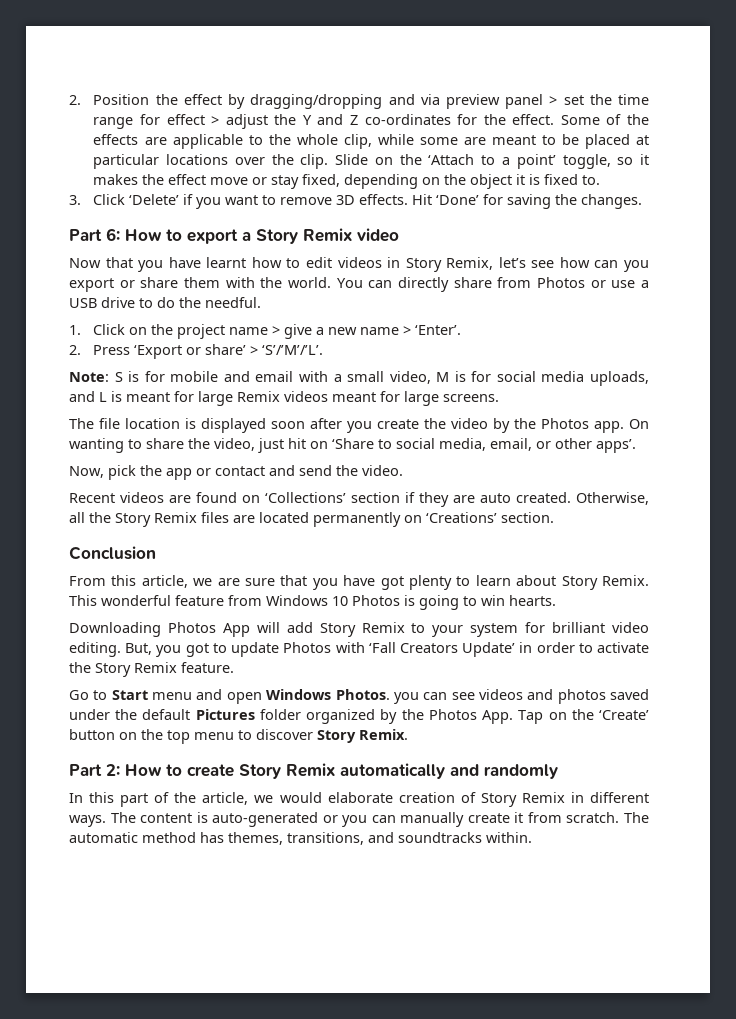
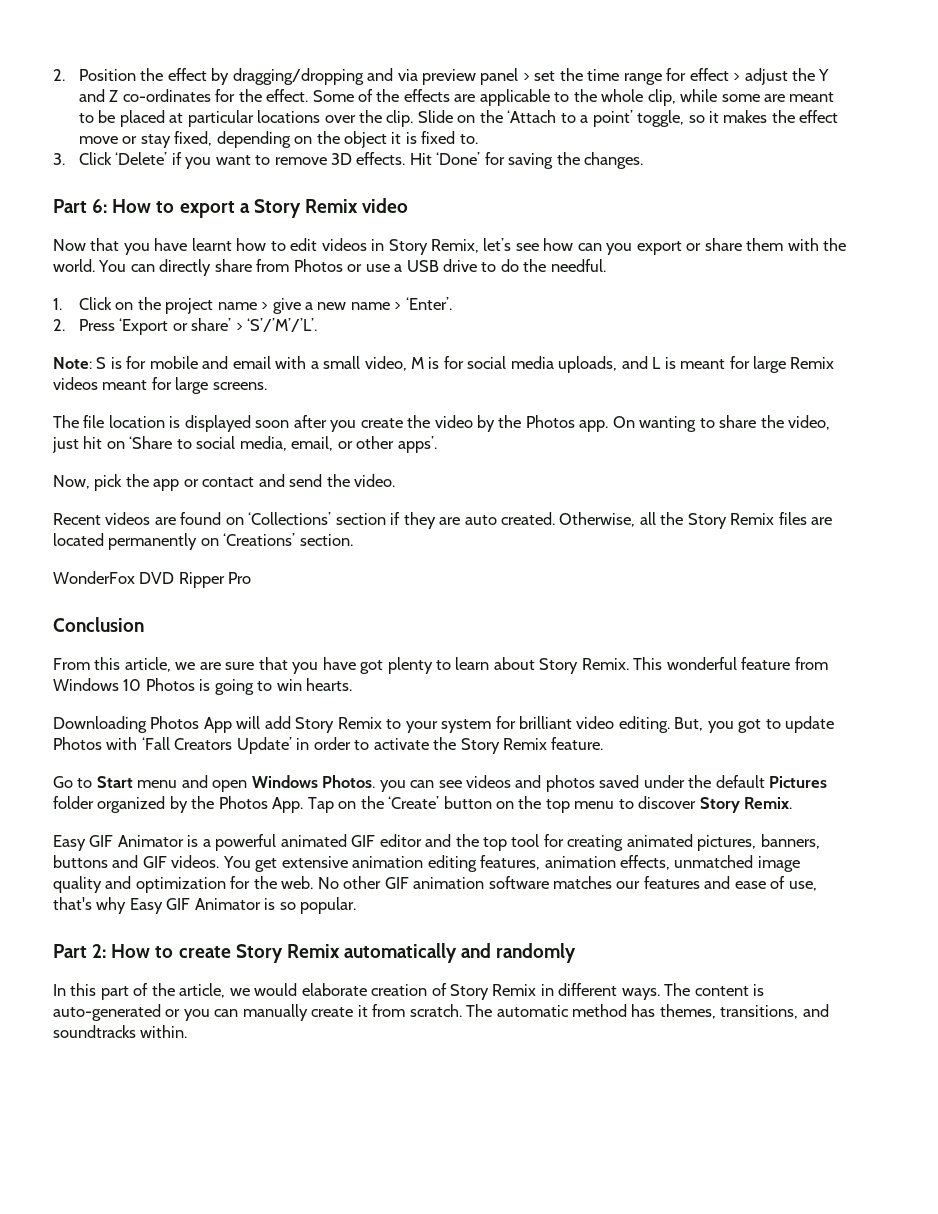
+ WonderFox DVD Ripper Pro
+ Easy GIF Animator is a powerful animated GIF editor and the top tool for creating animated pictures, banners, buttons and GIF videos. You get extensive animation editing features, animation effects, unmatched image quality and optimization for the web. No other GIF animation software matches our features and ease of use, that's why Easy GIF Animator is so popular.

